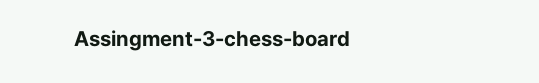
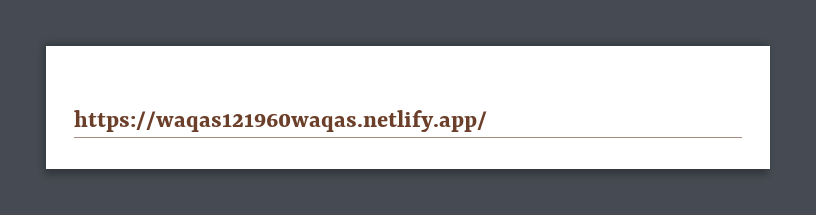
- Assingment-3-chess-board
+ https://waqas121960waqas.netlify.app/

